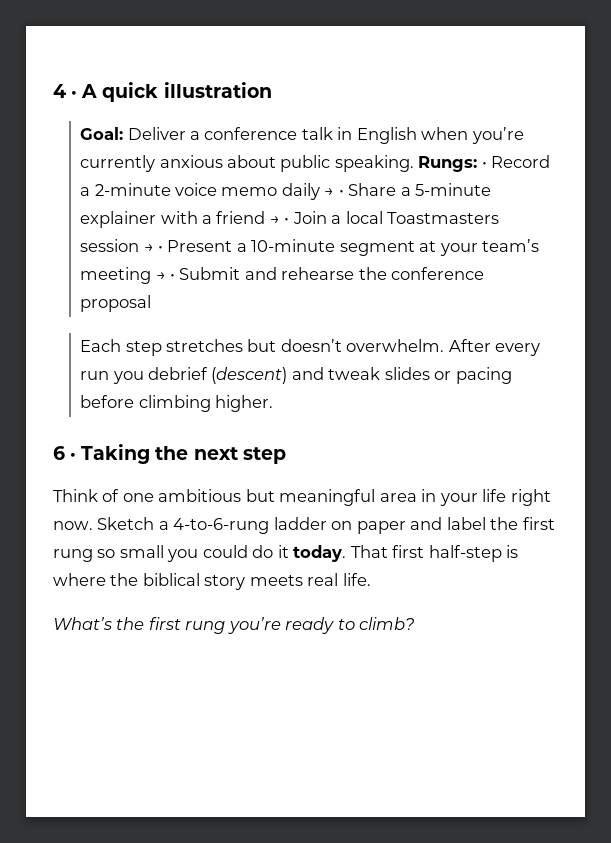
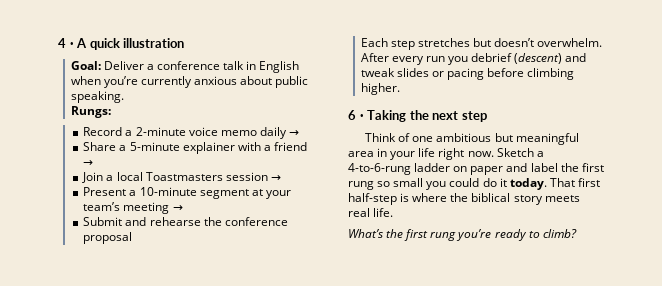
- Goal: Deliver a conference talk in English when you’re currently anxious about public speaking. Rungs: • Record a 2-minute voice memo daily → • Share a 5-minute explainer with a friend → • Join a local Toastmasters session → • Present a 10-minute segment at your team’s meeting → • Submit and rehearse the conference proposal
+ Goal: Deliver a conference talk in English when you’re currently anxious about public speaking.
+ Rungs:
+ Record a 2-minute voice memo daily →
+ Share a 5-minute explainer with a friend →
+ Join a local Toastmasters session →
+ Present a 10-minute segment at your team’s meeting →
+ Submit and rehearse the conference proposal

